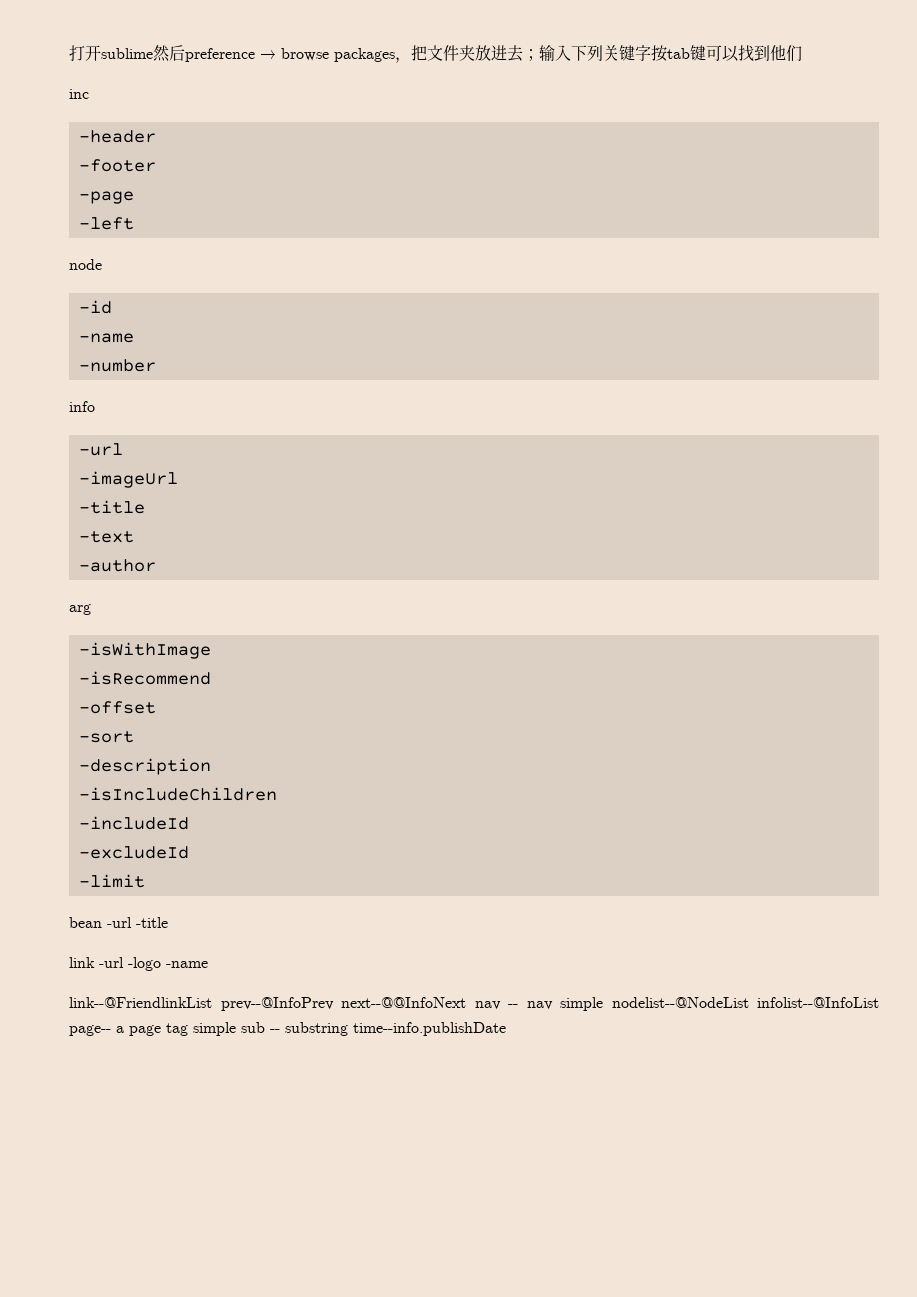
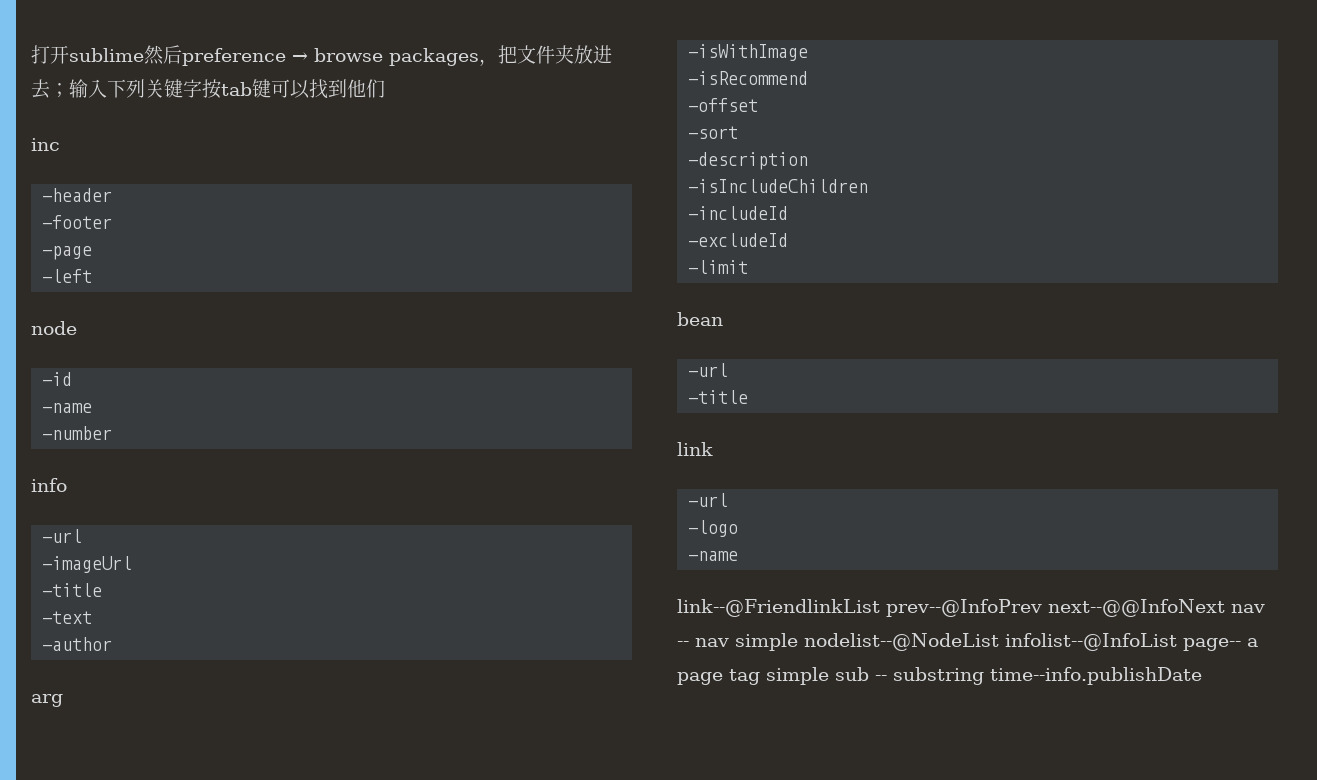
- bean -url -title
+ bean
+ -url
+ -title
- link -url -logo -name
+ link
+ -url
+ -logo
+ -name

